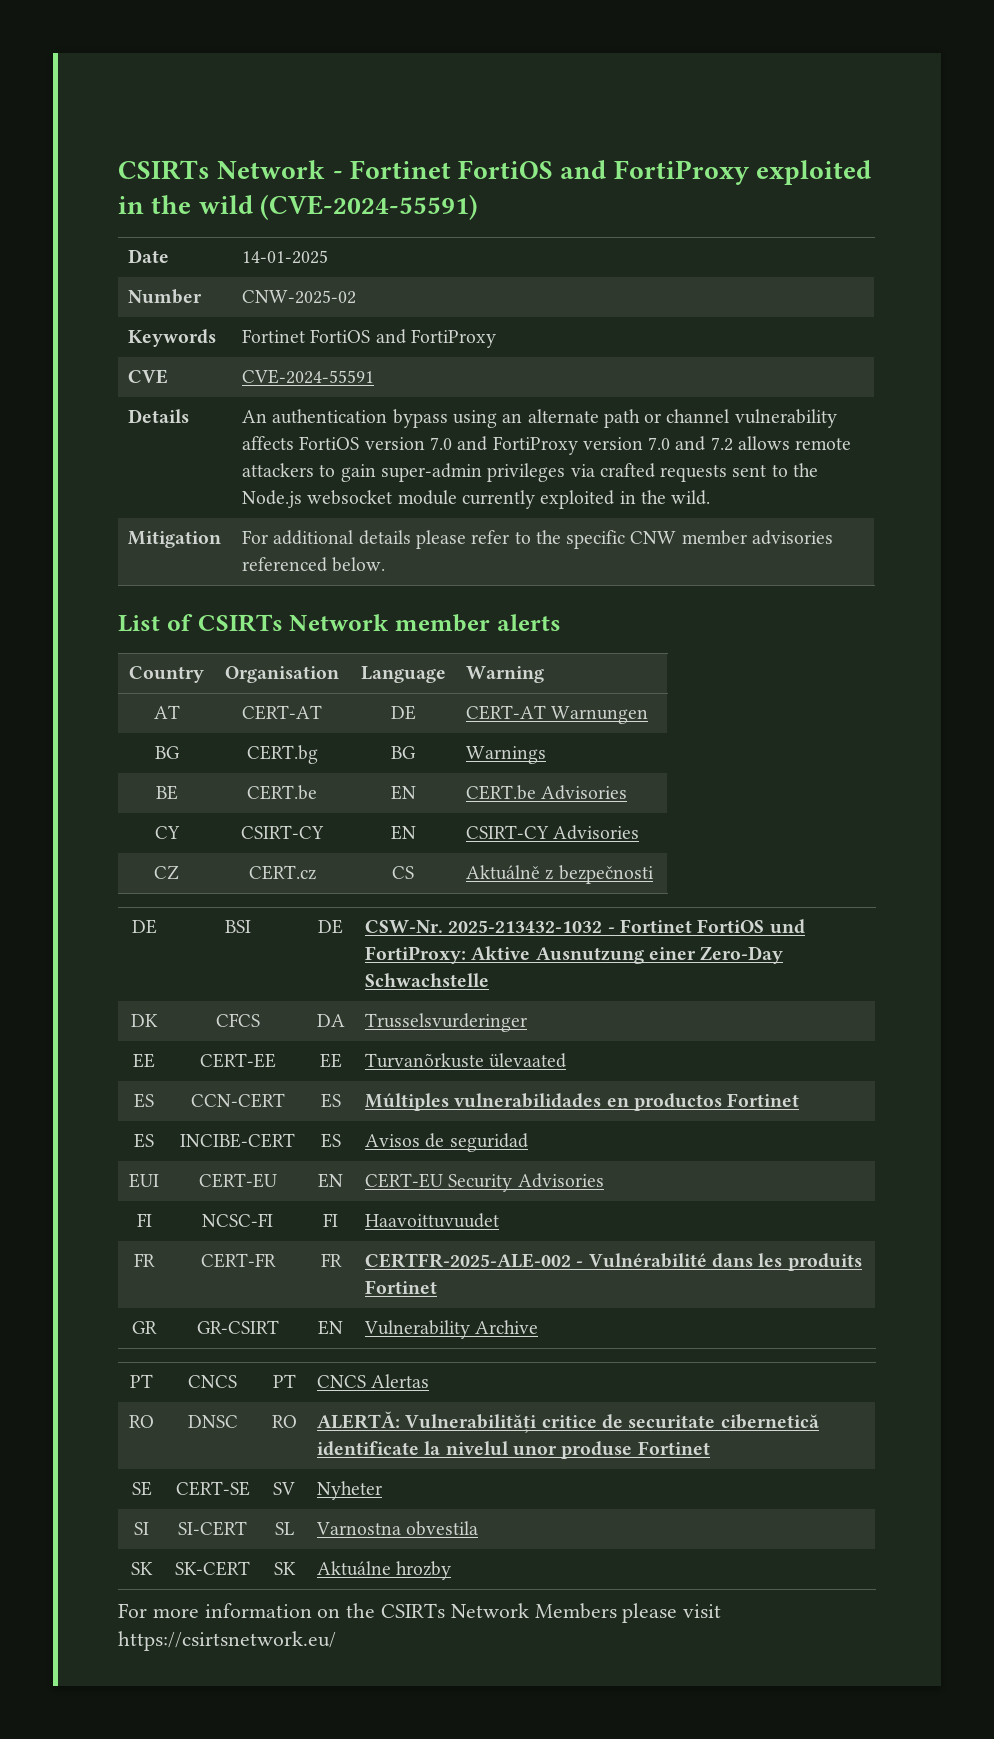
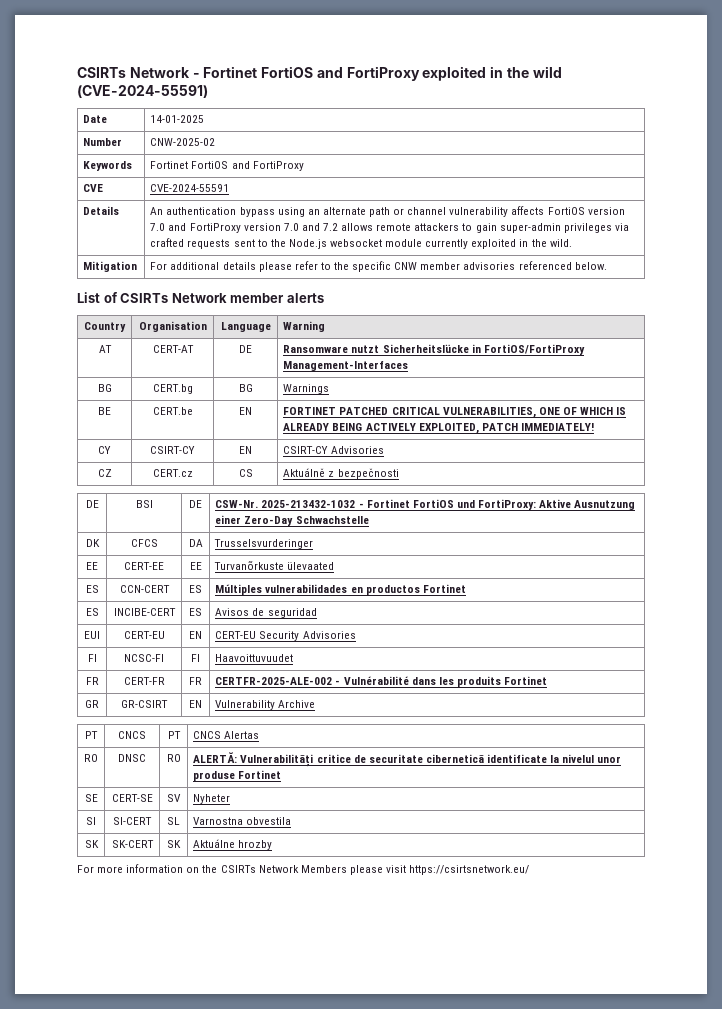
- AT | CERT-AT | DE | CERT-AT Warnungen
+ AT | CERT-AT | DE | Ransomware nutzt Sicherheitslücke in FortiOS/FortiProxy Management-Interfaces
- BE | CERT.be | EN | CERT.be Advisories
+ BE | CERT.be | EN | FORTINET PATCHED CRITICAL VULNERABILITIES, ONE OF WHICH IS ALREADY BEING ACTIVELY EXPLOITED, PATCH IMMEDIATELY!

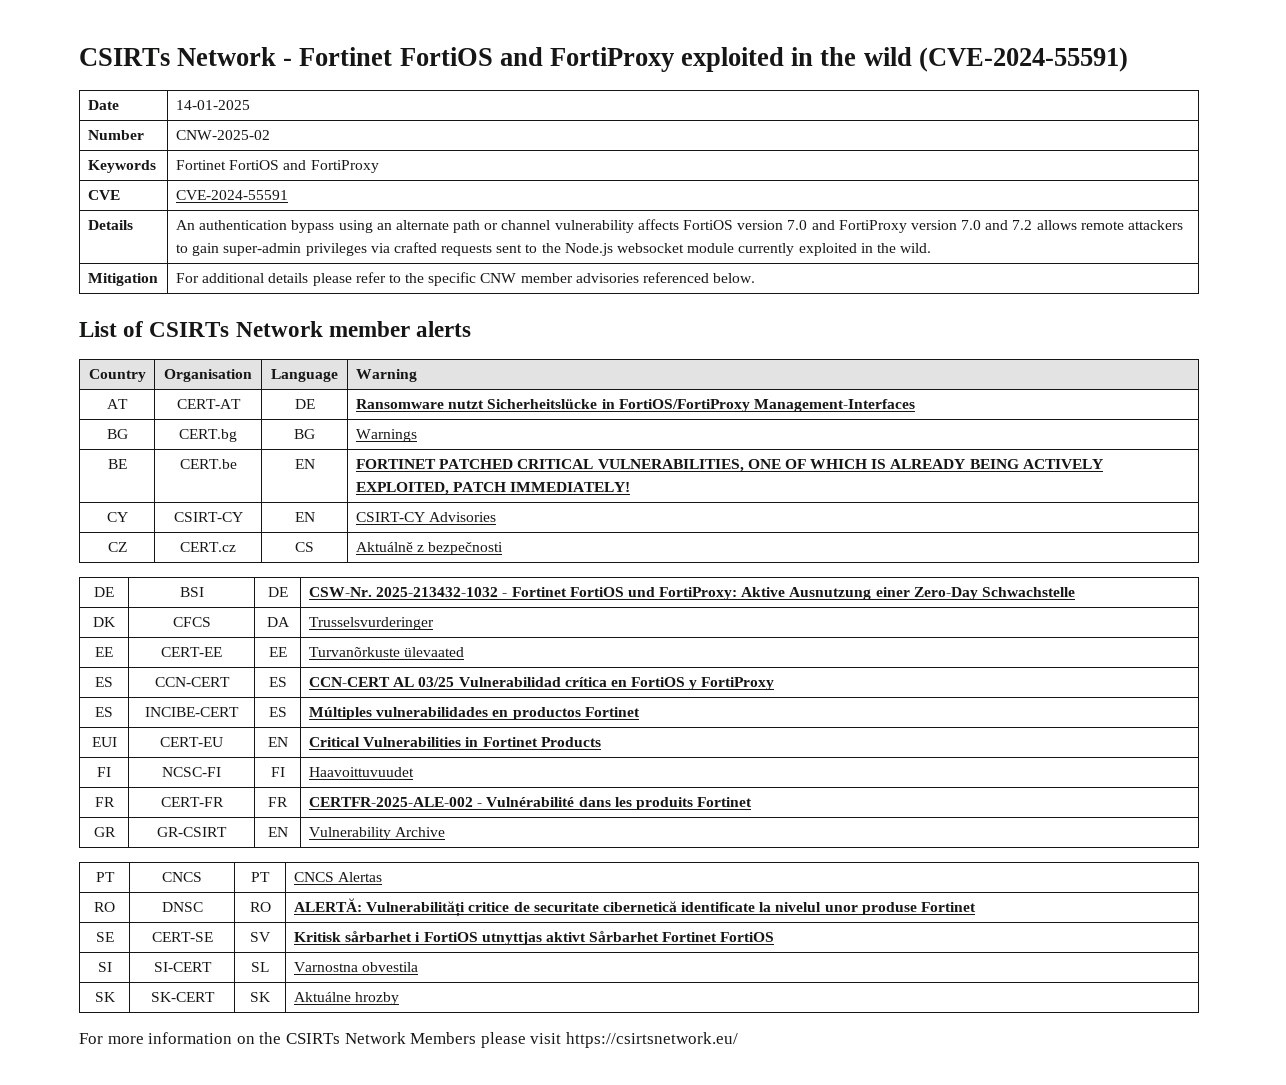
- ES | CCN-CERT | ES | Múltiples vulnerabilidades en productos Fortinet
- ES | INCIBE-CERT | ES | Avisos de seguridad
- EUI | CERT-EU | EN | CERT-EU Security Advisories
+ ES | CCN-CERT | ES | CCN-CERT AL 03/25 Vulnerabilidad crítica en FortiOS y FortiProxy
+ ES | INCIBE-CERT | ES | Múltiples vulnerabilidades en productos Fortinet
+ EUI | CERT-EU | EN | Critical Vulnerabilities in Fortinet Products
- SE | CERT-SE | SV | Nyheter
+ SE | CERT-SE | SV | Kritisk sårbarhet i FortiOS utnyttjas aktivt Sårbarhet Fortinet FortiOS

